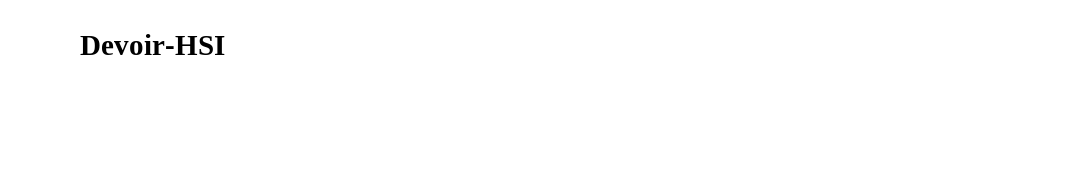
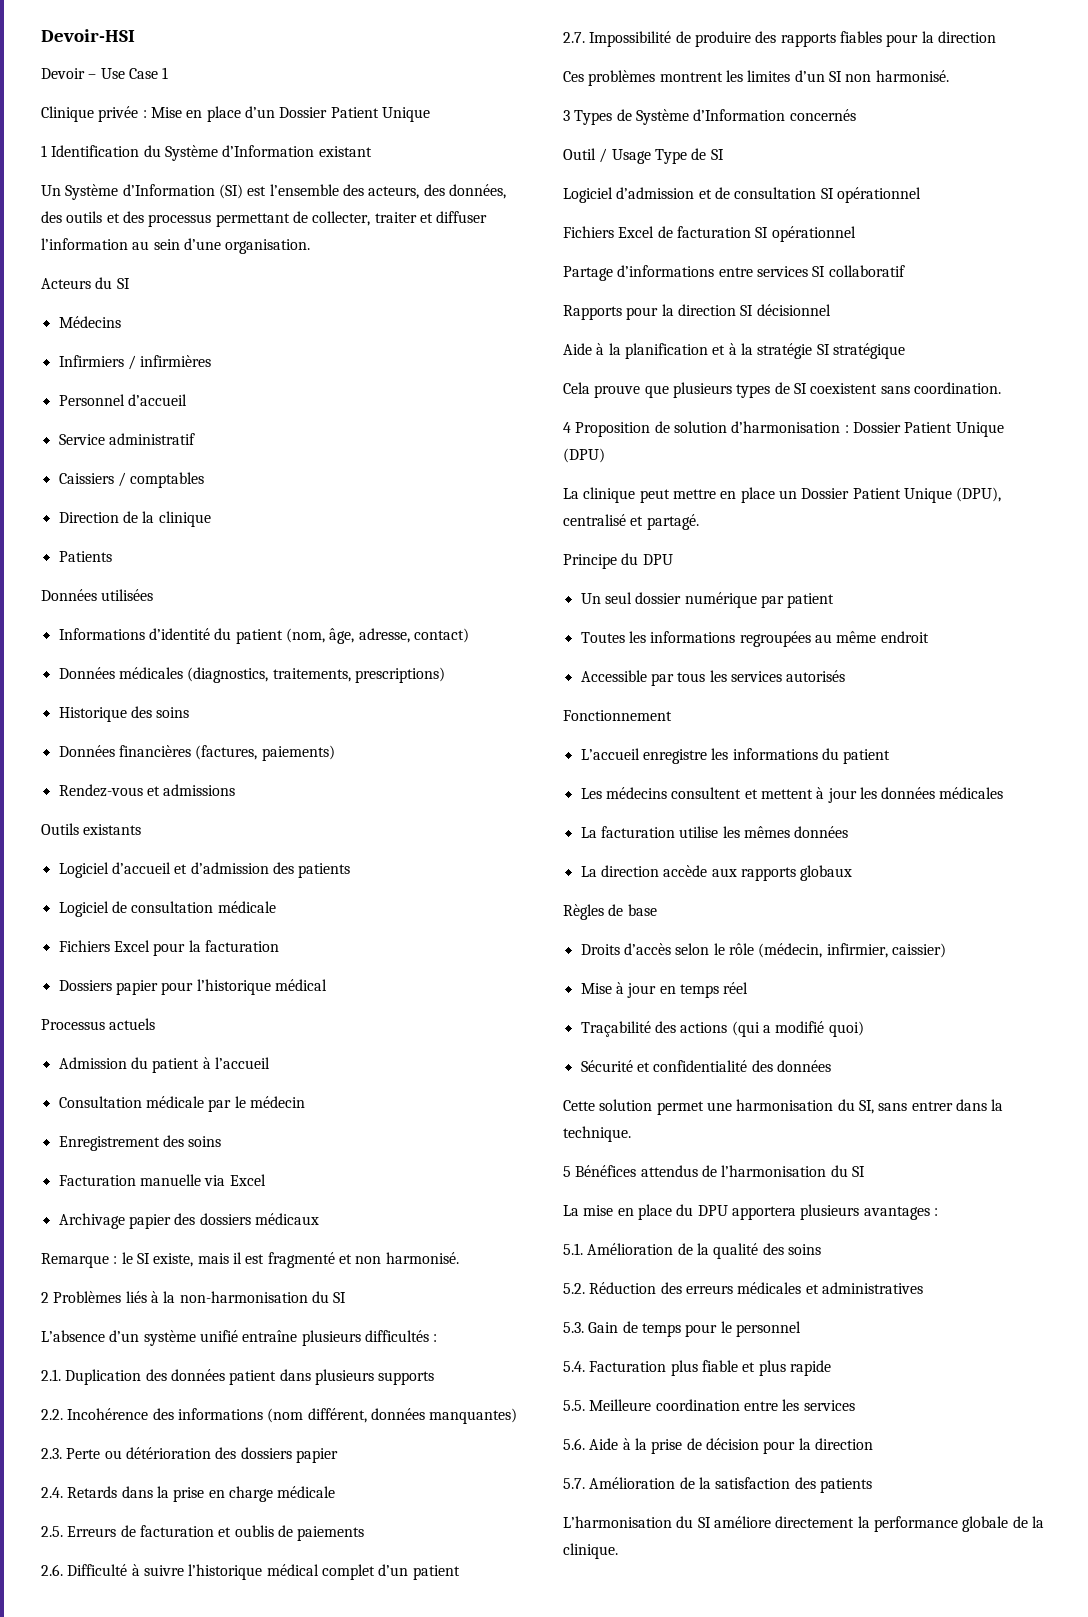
+ Devoir – Use Case 1
+ Clinique privée : Mise en place d’un Dossier Patient Unique
+ 1 Identification du Système d’Information existant
+ Un Système d’Information (SI) est l’ensemble des acteurs, des données, des outils et des processus permettant de collecter, traiter et diffuser l’information au sein d’une organisation.
+ Acteurs du SI
+ Médecins
+ Infirmiers / infirmières
+ Personnel d’accueil
+ Service administratif
+ Caissiers / comptables
+ Direction de la clinique
+ Patients
+ Données utilisées
+ Informations d’identité du patient (nom, âge, adresse, contact)
+ Données médicales (diagnostics, traitements, prescriptions)
+ Historique des soins
+ Données financières (factures, paiements)
+ Rendez-vous et admissions
+ Outils existants
+ Logiciel d’accueil et d’admission des patients
+ Logiciel de consultation médicale
+ Fichiers Excel pour la facturation
+ Dossiers papier pour l’historique médical
+ Processus actuels
+ Admission du patient à l’accueil
+ Consultation médicale par le médecin
+ Enregistrement des soins
+ Facturation manuelle via Excel
+ Archivage papier des dossiers médicaux
+ Remarque : le SI existe, mais il est fragmenté et non harmonisé.
+ 2 Problèmes liés à la non-harmonisation du SI
+ L’absence d’un système unifié entraîne plusieurs difficultés :
+ 2.1. Duplication des données patient dans plusieurs supports
+ 2.2. Incohérence des informations (nom différent, données manquantes)
+ 2.3. Perte ou détérioration des dossiers papier
+ 2.4. Retards dans la prise en charge médicale
+ 2.5. Erreurs de facturation et oublis de paiements
+ 2.6. Difficulté à suivre l’historique médical complet d’un patient
+ 2.7. Impossibilité de produire des rapports fiables pour la direction
+ Ces problèmes montrent les limites d’un SI non harmonisé.
+ 3 Types de Système d’Information concernés
+ Outil / Usage Type de SI
+ Logiciel d’admission et de consultation SI opérationnel
+ Fichiers Excel de facturation SI opérationnel
+ Partage d’informations entre services SI collaboratif
+ Rapports pour la direction SI décisionnel
+ Aide à la planification et à la stratégie SI stratégique
+ Cela prouve que plusieurs types de SI coexistent sans coordination.
+ 4 Proposition de solution d’harmonisation : Dossier Patient Unique (DPU)
+ La clinique peut mettre en place un Dossier Patient Unique (DPU), centralisé et partagé.
+ Principe du DPU
+ Un seul dossier numérique par patient
+ Toutes les informations regroupées au même endroit
+ Accessible par tous les services autorisés
+ Fonctionnement
+ L’accueil enregistre les informations du patient
+ Les médecins consultent et mettent à jour les données médicales
+ La facturation utilise les mêmes données
+ La direction accède aux rapports globaux
+ Règles de base
+ Droits d’accès selon le rôle (médecin, infirmier, caissier)
+ Mise à jour en temps réel
+ Traçabilité des actions (qui a modifié quoi)
+ Sécurité et confidentialité des données
+ Cette solution permet une harmonisation du SI, sans entrer dans la technique.
+ 5 Bénéfices attendus de l’harmonisation du SI
+ La mise en place du DPU apportera plusieurs avantages :
+ 5.1. Amélioration de la qualité des soins
+ 5.2. Réduction des erreurs médicales et administratives
+ 5.3. Gain de temps pour le personnel
+ 5.4. Facturation plus fiable et plus rapide
+ 5.5. Meilleure coordination entre les services
+ 5.6. Aide à la prise de décision pour la direction
+ 5.7. Amélioration de la satisfaction des patients
+ L’harmonisation du SI améliore directement la performance globale de la clinique.

